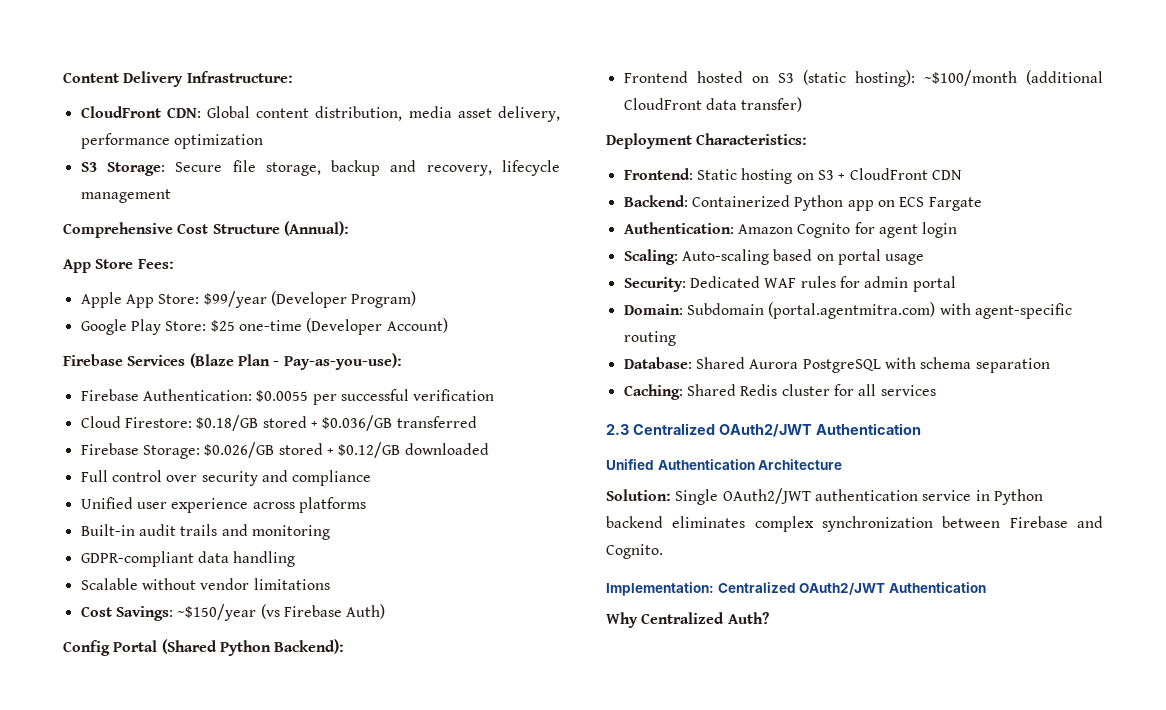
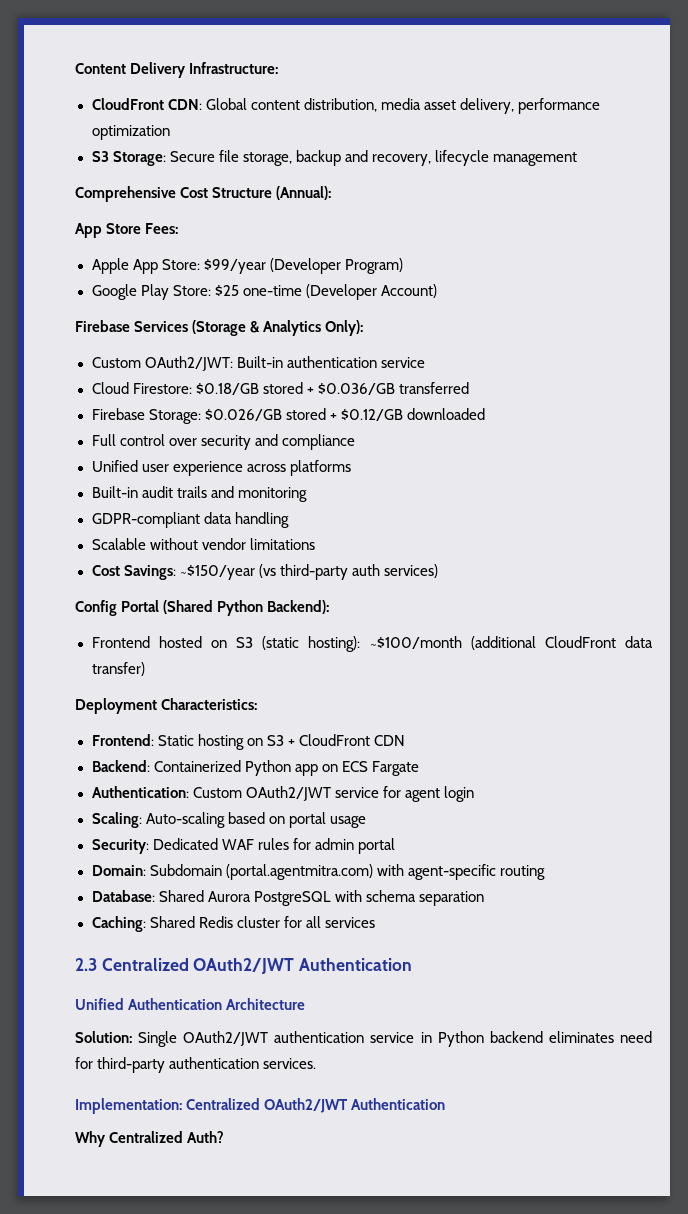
- Firebase Services (Blaze Plan - Pay-as-you-use):
- Firebase Authentication: $0.0055 per successful verification
+ Firebase Services (Storage & Analytics Only):
+ Custom OAuth2/JWT: Built-in authentication service
- Cost Savings: ~$150/year (vs Firebase Auth)
+ Cost Savings: ~$150/year (vs third-party auth services)
- Authentication: Amazon Cognito for agent login
+ Authentication: Custom OAuth2/JWT service for agent login
- Solution: Single OAuth2/JWT authentication service in Python backend eliminates complex synchronization between Firebase and Cognito.
+ Solution: Single OAuth2/JWT authentication service in Python backend eliminates need for third-party authentication services.

